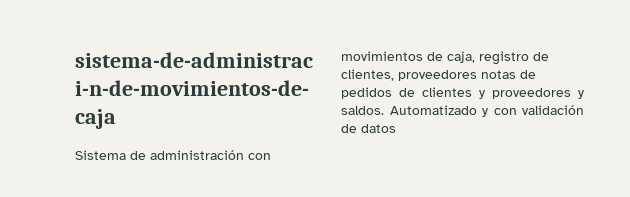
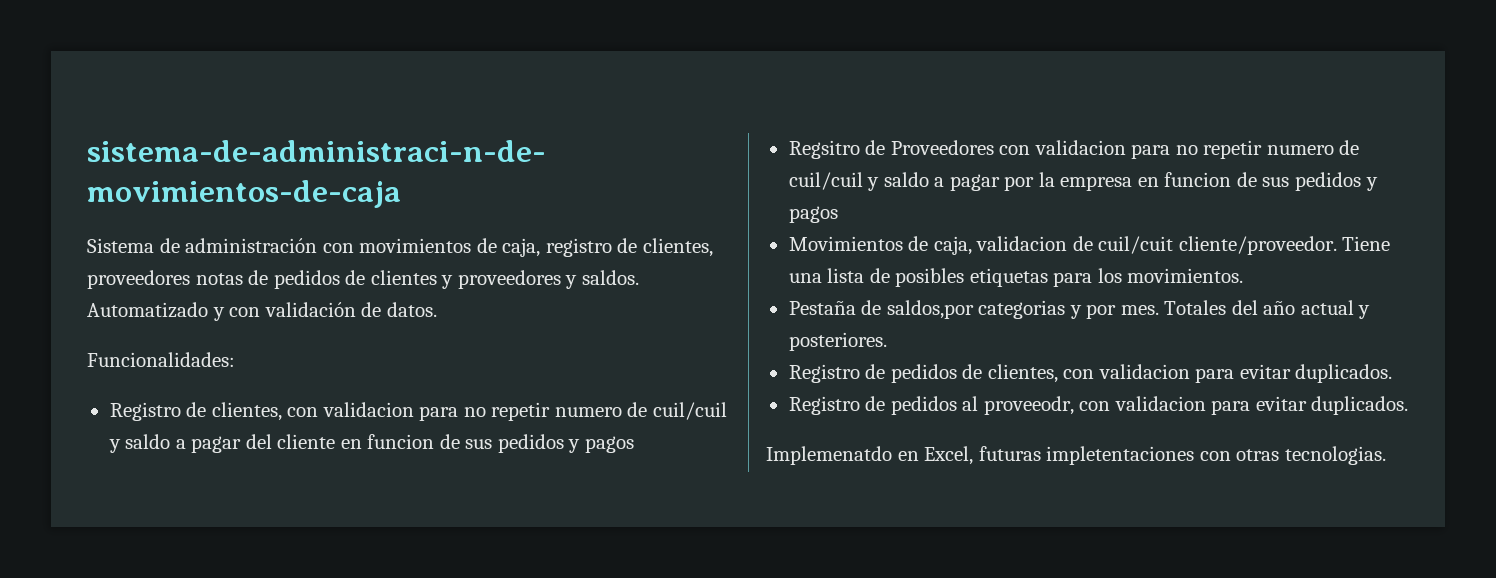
- Automatizado y con validación de datos
+ Automatizado y con validación de datos.
+ Funcionalidades:
+ Registro de clientes, con validacion para no repetir numero de cuil/cuil y saldo a pagar del cliente en funcion de sus pedidos y pagos
+ Regsitro de Proveedores con validacion para no repetir numero de cuil/cuil y saldo a pagar por la empresa en funcion de sus pedidos y pagos
+ Movimientos de caja, validacion de cuil/cuit cliente/proveedor. Tiene una lista de posibles etiquetas para los movimientos.
+ Pestaña de saldos,por categorias y por mes. Totales del año actual y posteriores.
+ Registro de pedidos de clientes, con validacion para evitar duplicados.
+ Registro de pedidos al proveeodr, con validacion para evitar duplicados.
+ Implemenatdo en Excel, futuras impletentaciones con otras tecnologias.

